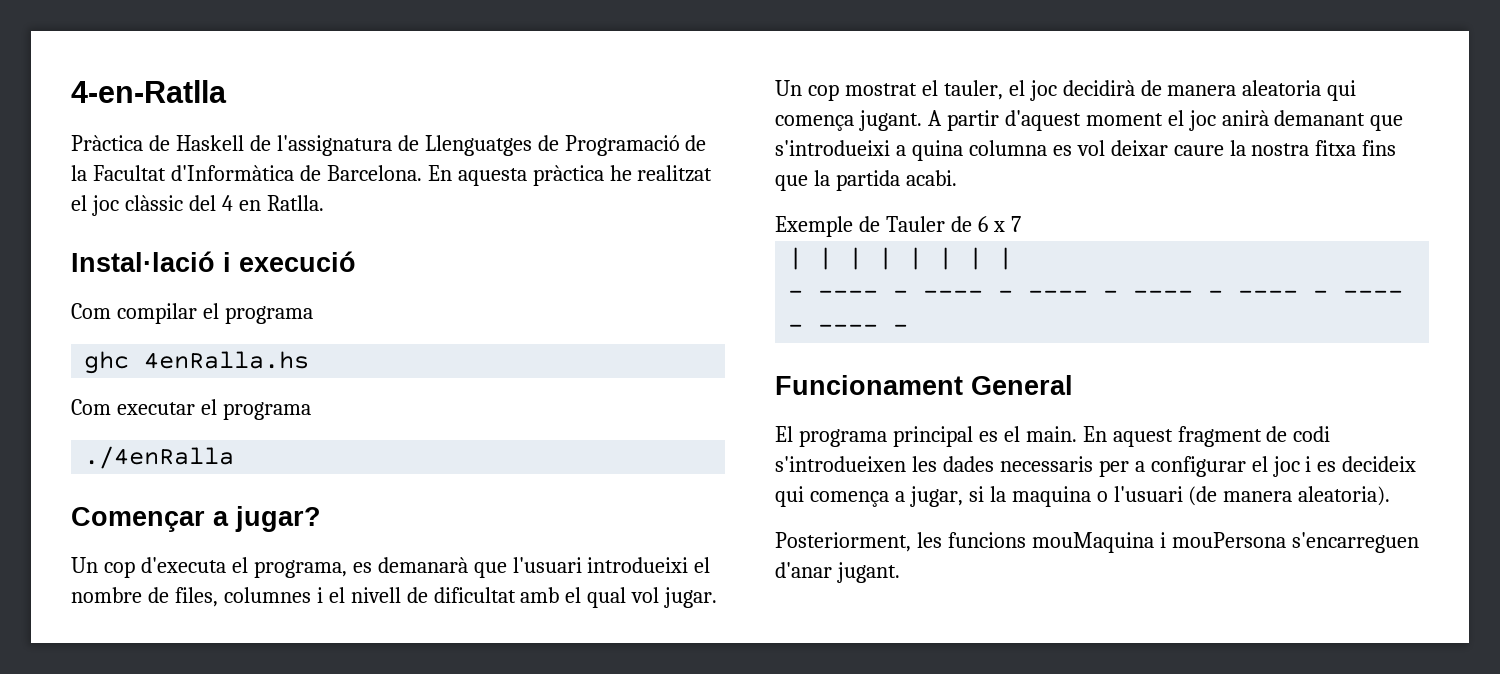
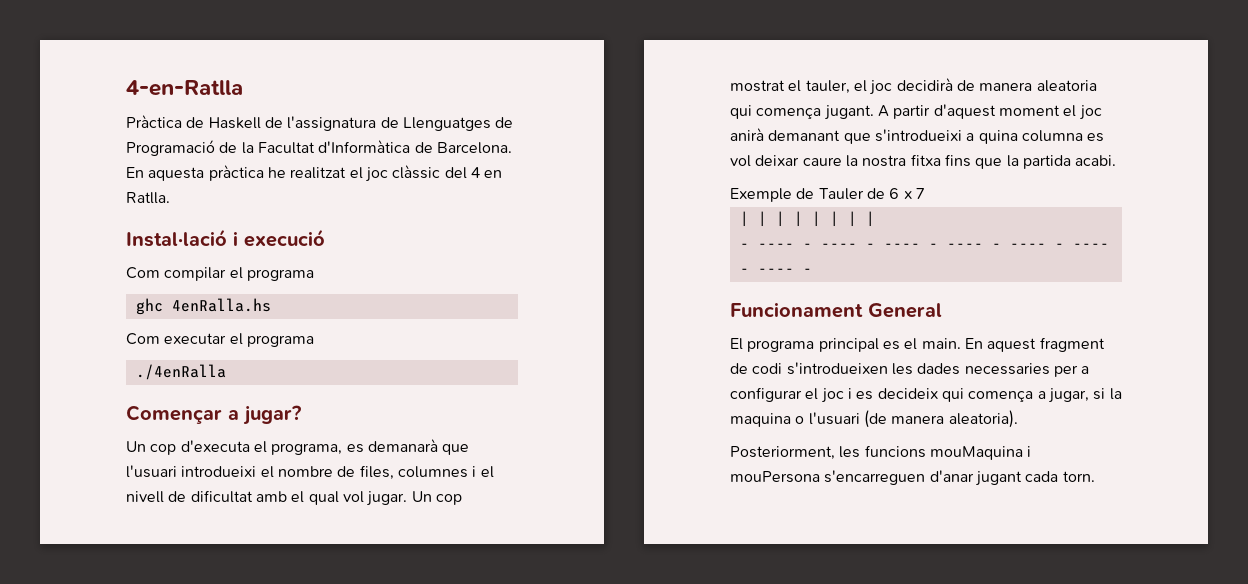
- En aquest fragment de codi s'introdueixen les dades necessaris per a configurar el joc i es decideix qui comença a jugar, si la maquina o l'usuari (de manera aleatoria).
+ En aquest fragment de codi s'introdueixen les dades necessaries per a configurar el joc i es decideix qui comença a jugar, si la maquina o l'usuari (de manera aleatoria).
- Posteriorment, les funcions mouMaquina i mouPersona s'encarreguen d'anar jugant.
+ Posteriorment, les funcions mouMaquina i mouPersona s'encarreguen d'anar jugant cada torn.

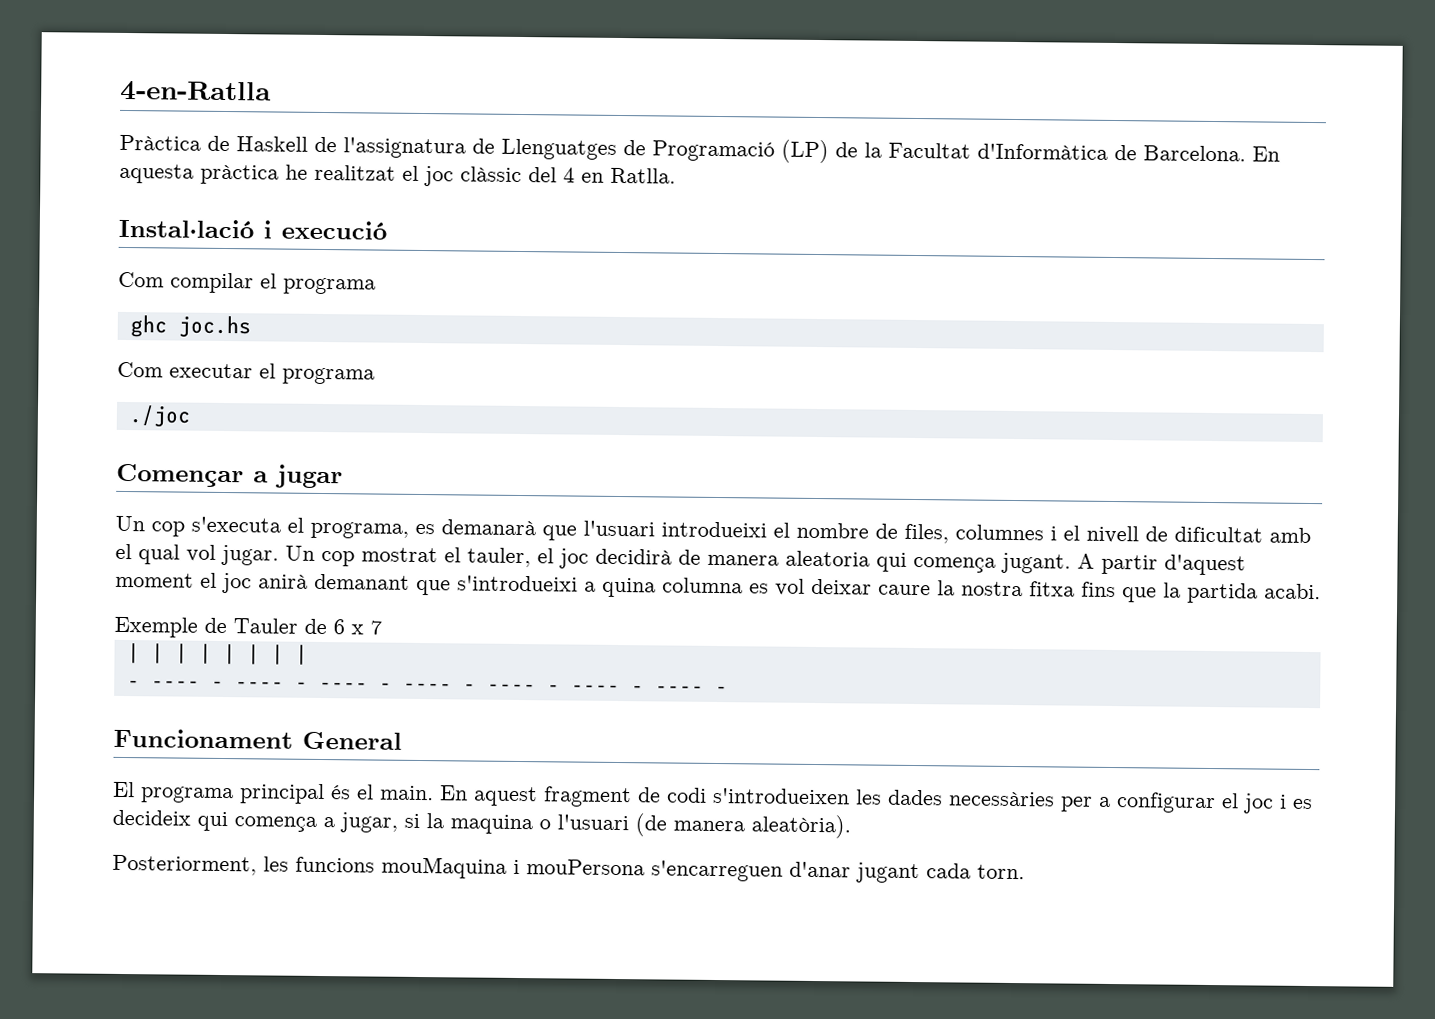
- Pràctica de Haskell de l'assignatura de Llenguatges de Programació de la Facultat d'Informàtica de Barcelona.
+ Pràctica de Haskell de l'assignatura de Llenguatges de Programació (LP) de la Facultat d'Informàtica de Barcelona.
- ghc 4enRalla.hs
+ ghc joc.hs
- ./4enRalla
+ ./joc
- Començar a jugar?
- Un cop d'executa el programa, es demanarà que l'usuari introdueixi el nombre de files, columnes i el nivell de dificultat amb el qual vol jugar.
+ Començar a jugar
+ Un cop s'executa el programa, es demanarà que l'usuari introdueixi el nombre de files, columnes i el nivell de dificultat amb el qual vol jugar.
- El programa principal es el main.
+ El programa principal és el main.
- En aquest fragment de codi s'introdueixen les dades necessaries per a configurar el joc i es decideix qui comença a jugar, si la maquina o l'usuari (de manera aleatoria).
+ En aquest fragment de codi s'introdueixen les dades necessàries per a configurar el joc i es decideix qui comença a jugar, si la maquina o l'usuari (de manera aleatòria).

